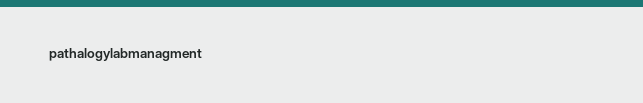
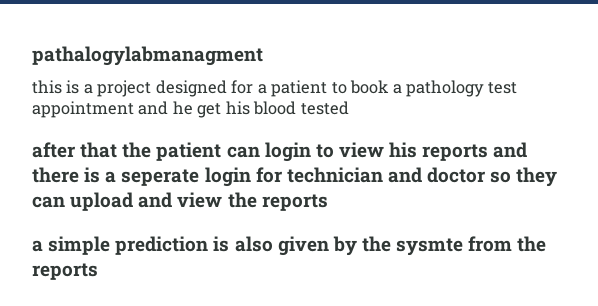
+ this is a project designed for a patient to book a pathology test appointment and he get his blood tested
+ after that the patient can login to view his reports and there is a seperate login for technician and doctor so they can upload and view the reports
+ a simple prediction is also given by the sysmte from the reports

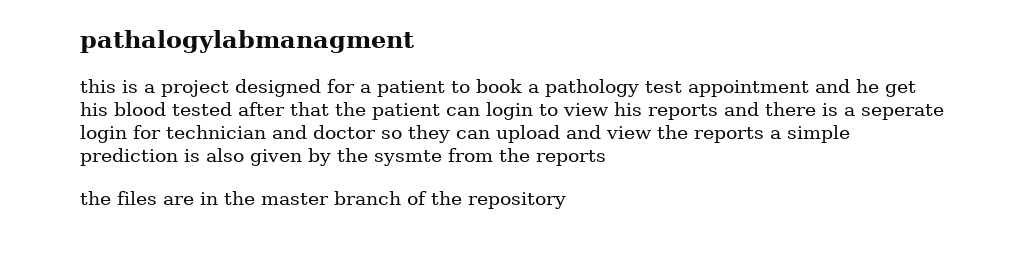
- this is a project designed for a patient to book a pathology test appointment and he get his blood tested
- after that the patient can login to view his reports and there is a seperate login for technician and doctor so they can upload and view the reports
- a simple prediction is also given by the sysmte from the reports
+ this is a project designed for a patient to book a pathology test appointment and he get his blood tested after that the patient can login to view his reports and there is a seperate login for technician and doctor so they can upload and view the reports a simple prediction is also given by the sysmte from the reports
+ the files are in the master branch of the repository

